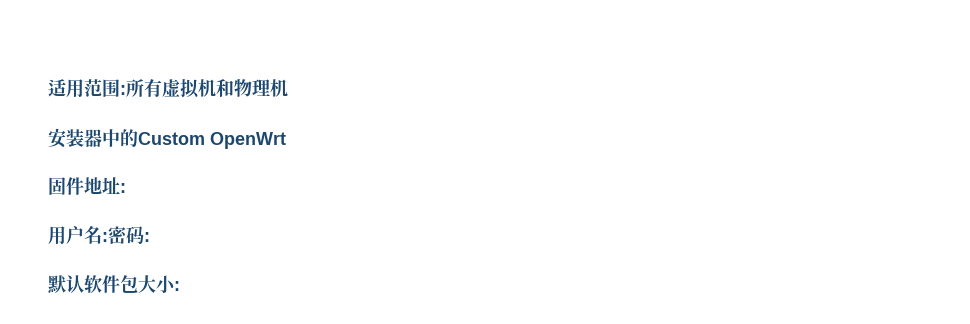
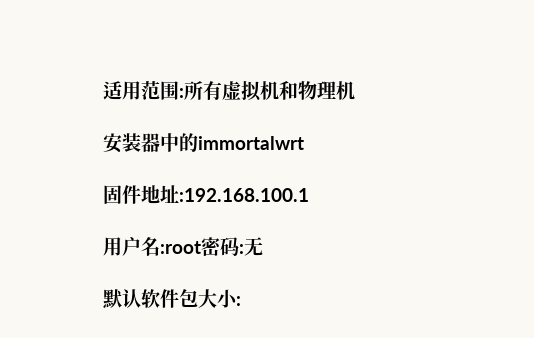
- 安装器中的Custom OpenWrt
+ 安装器中的immortalwrt
- 固件地址:
+ 固件地址:192.168.100.1
- 用户名:密码:
+ 用户名:root密码:无

